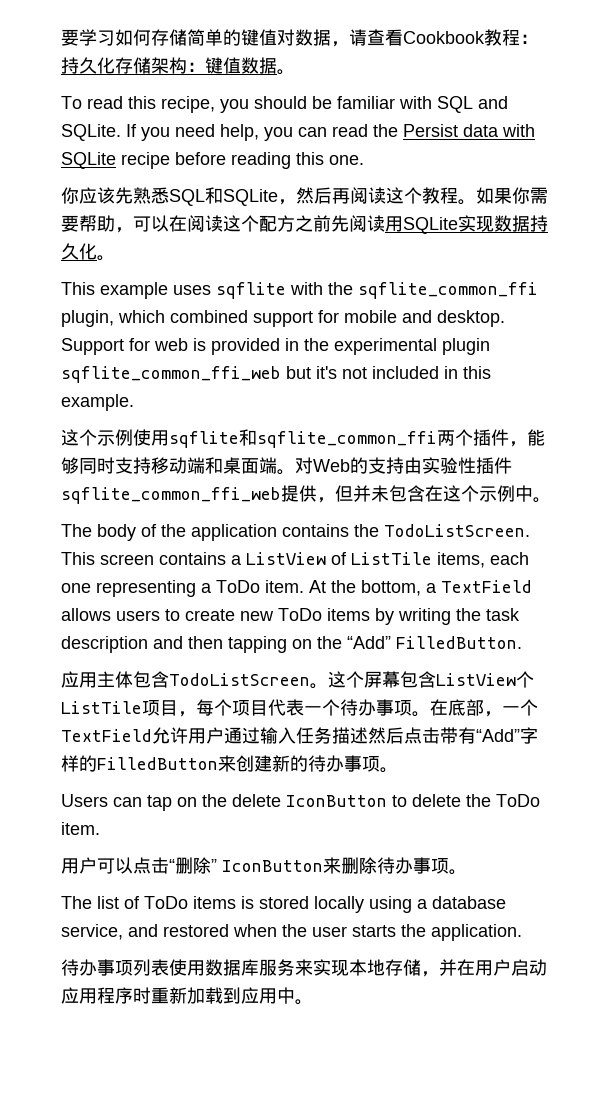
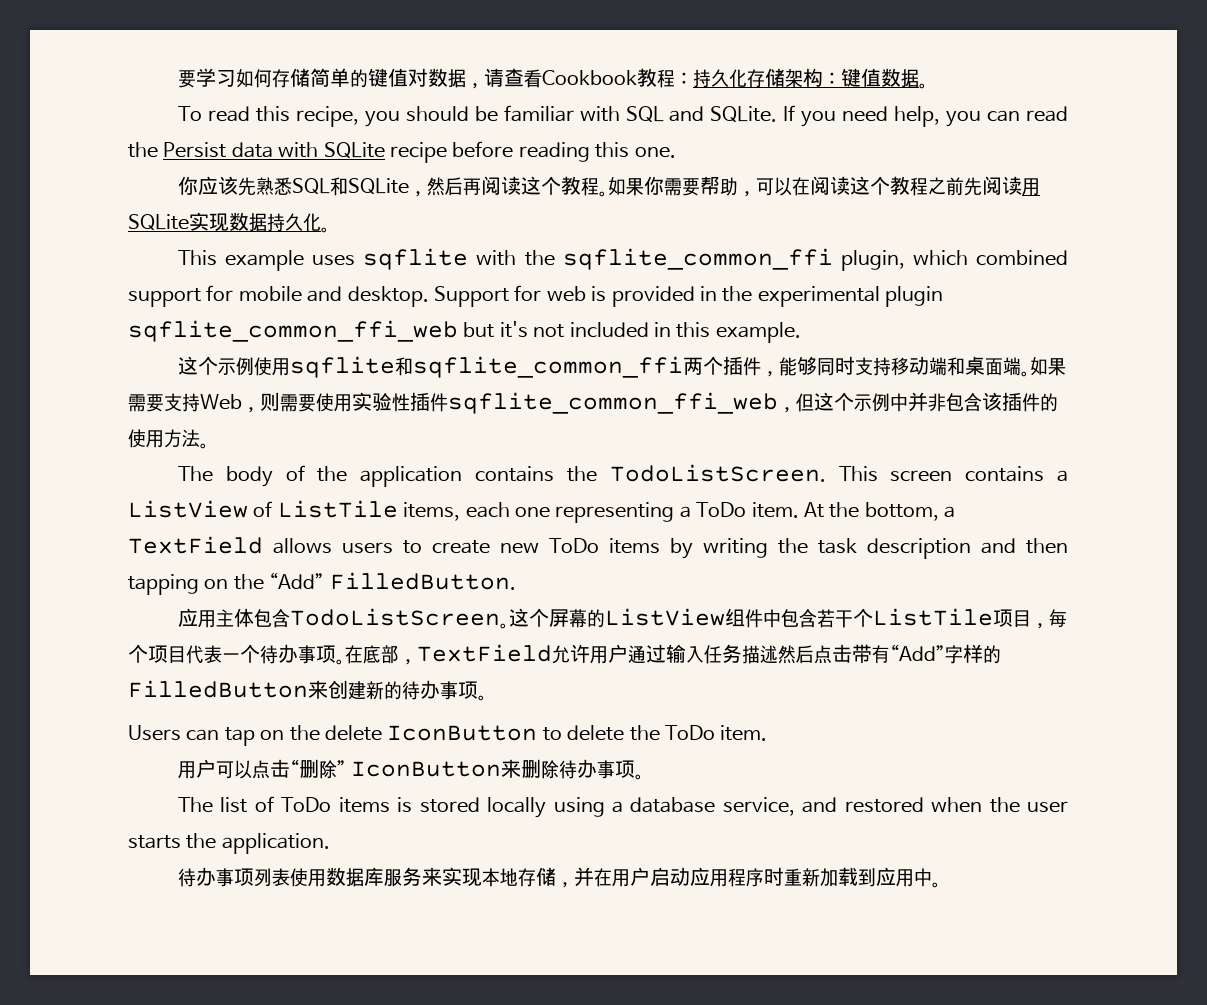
- 如果你需要帮助，可以在阅读这个配方之前先阅读用SQLite实现数据持久化。
+ 如果你需要帮助，可以在阅读这个教程之前先阅读用SQLite实现数据持久化。
- 对Web的支持由实验性插件sqflite_common_ffi_web提供，但并未包含在这个示例中。
+ 如果需要支持Web，则需要使用实验性插件sqflite_common_ffi_web，但这个示例中并非包含该插件的使用方法。
- 这个屏幕包含ListView个ListTile项目，每个项目代表一个待办事项。
+ 这个屏幕的ListView组件中包含若干个ListTile项目，每个项目代表一个待办事项。
- 在底部，一个TextField允许用户通过输入任务描述然后点击带有“Add”字样的FilledButton来创建新的待办事项。
+ 在底部，TextField允许用户通过输入任务描述然后点击带有“Add”字样的FilledButton来创建新的待办事项。

